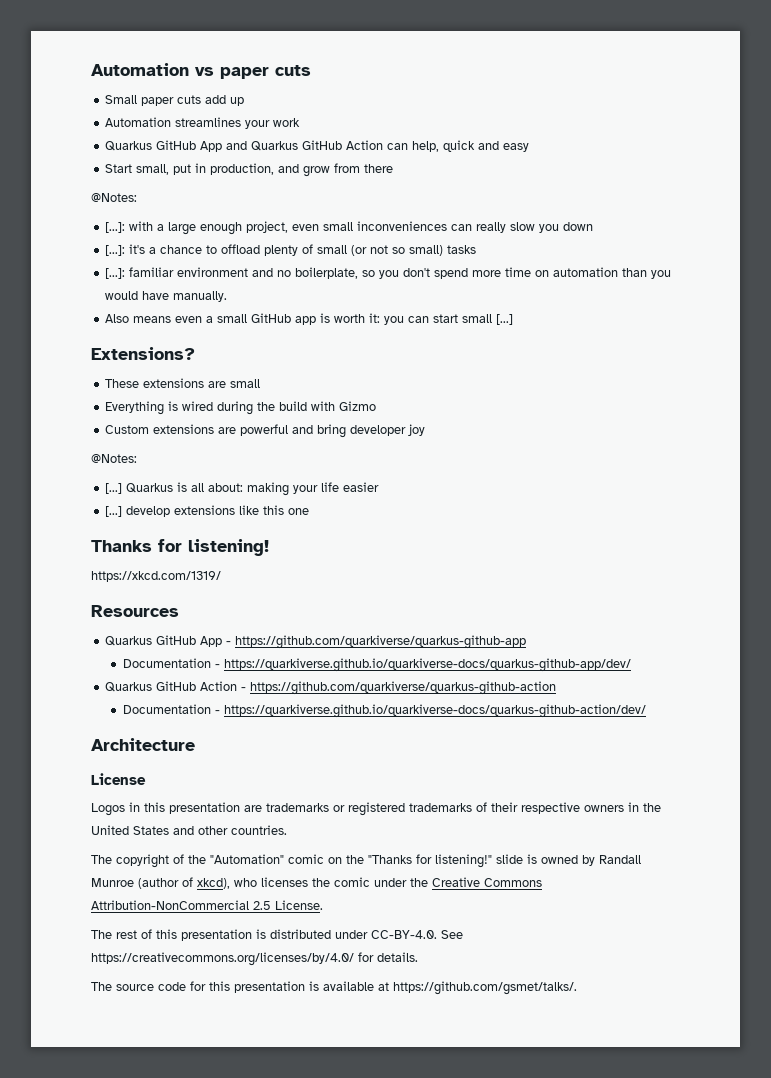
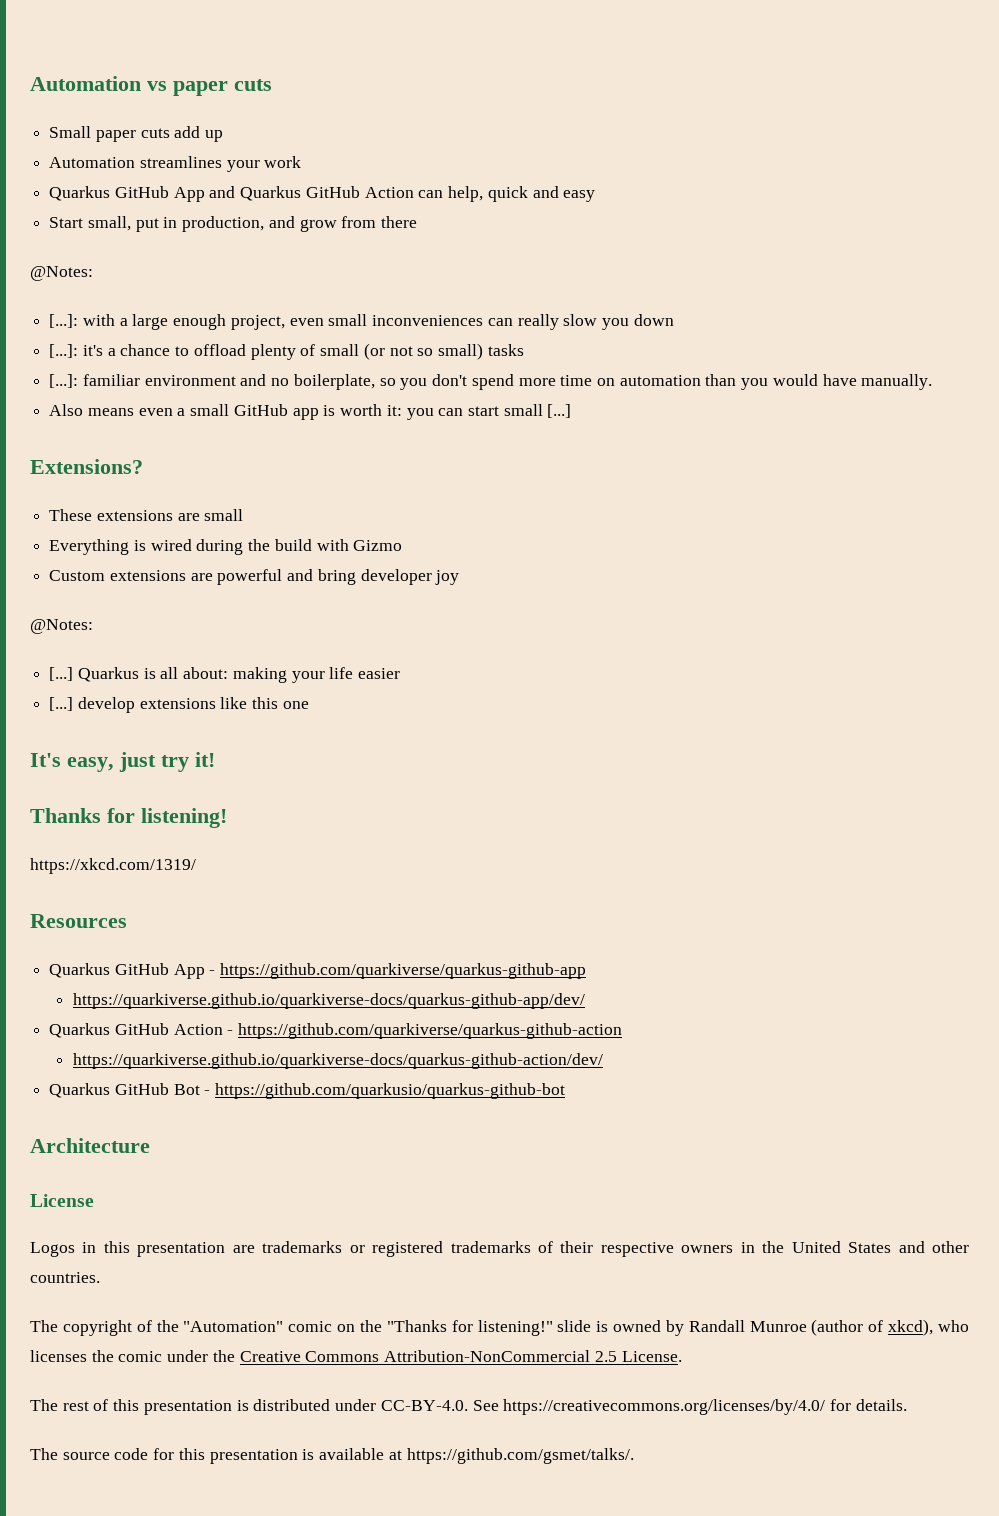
+ It's easy, just try it!
- Documentation - https://quarkiverse.github.io/quarkiverse-docs/quarkus-github-app/dev/
+ https://quarkiverse.github.io/quarkiverse-docs/quarkus-github-app/dev/
- Documentation - https://quarkiverse.github.io/quarkiverse-docs/quarkus-github-action/dev/
+ https://quarkiverse.github.io/quarkiverse-docs/quarkus-github-action/dev/
+ Quarkus GitHub Bot - https://github.com/quarkusio/quarkus-github-bot

